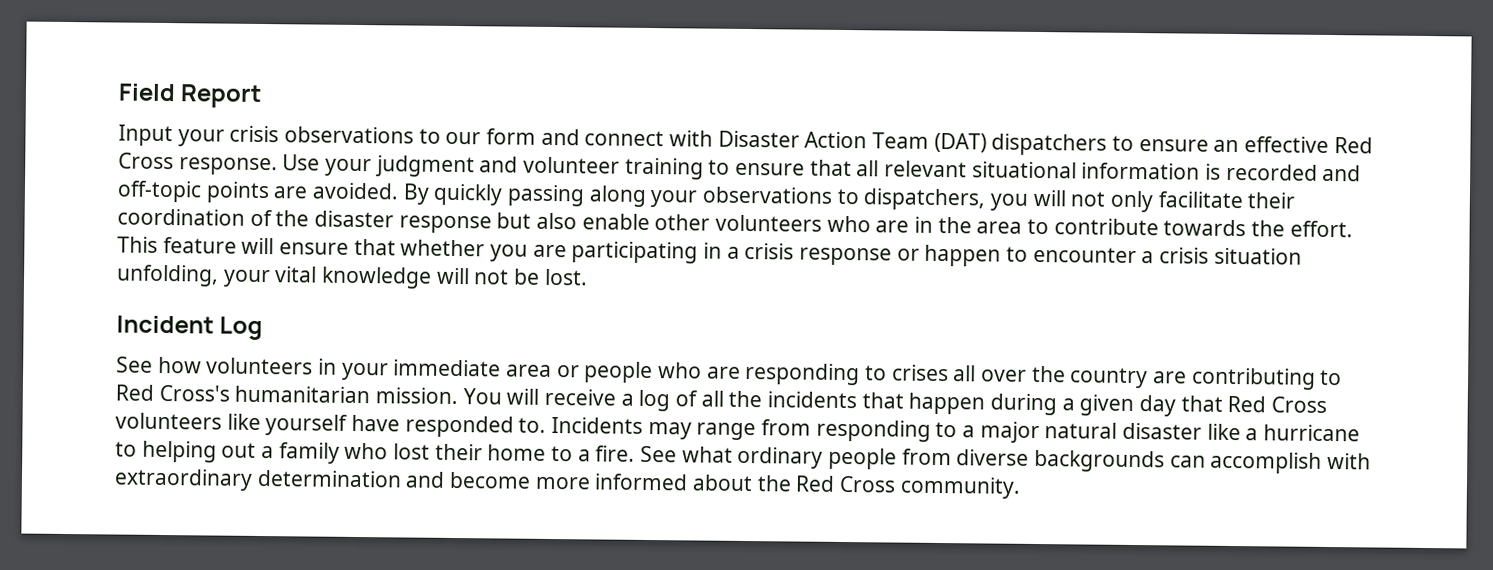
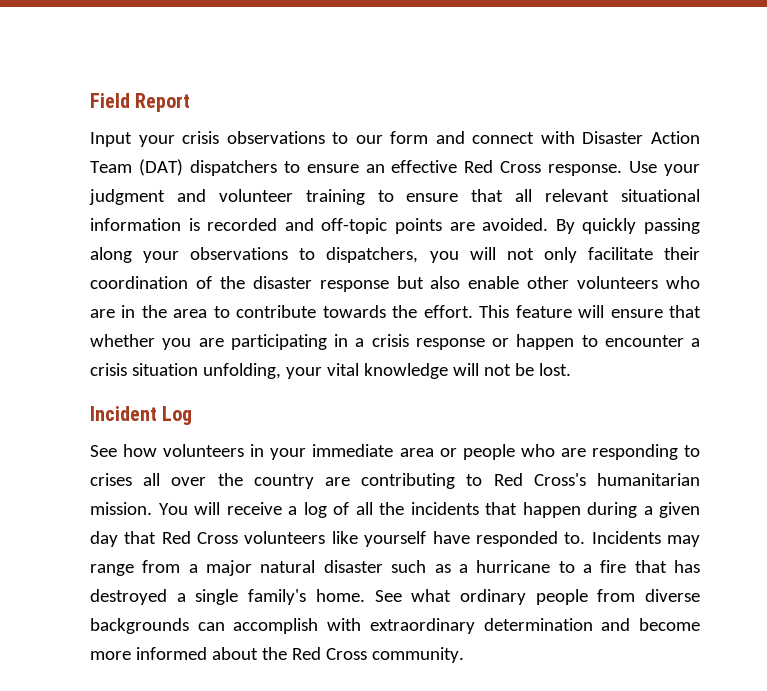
- Incidents may range from responding to a major natural disaster like a hurricane to helping out a family who lost their home to a fire.
+ Incidents may range from a major natural disaster such as a hurricane to a fire that has destroyed a single family's home.

